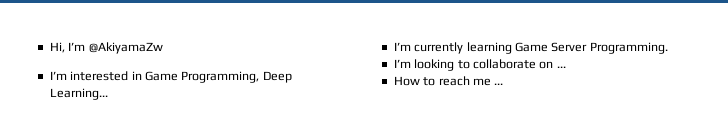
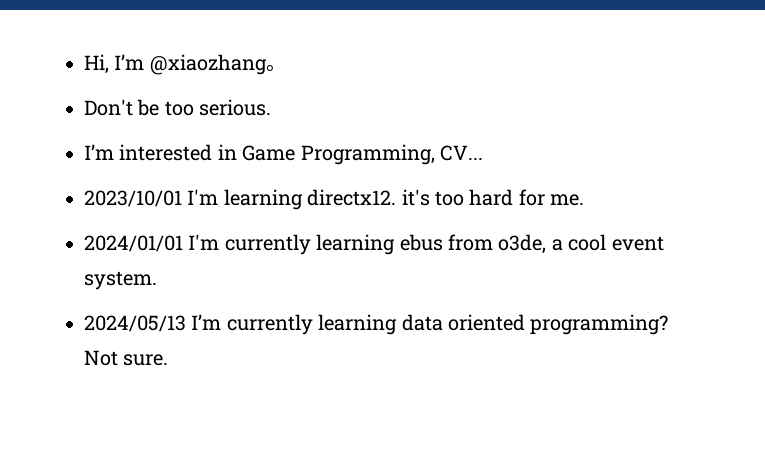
- Hi, I’m @AkiyamaZw
+ Hi, I’m @xiaozhang。
+ Don't be too serious.
- I’m interested in Game Programming, Deep Learning...
- I’m currently learning Game Server Programming.
- I’m looking to collaborate on ...
- How to reach me ...
+ I’m interested in Game Programming, CV...
+ 2023/10/01 I'm learning directx12. it's too hard for me.
+ 2024/01/01 I'm currently learning ebus from o3de, a cool event system.
+ 2024/05/13 I’m currently learning data oriented programming? Not sure.

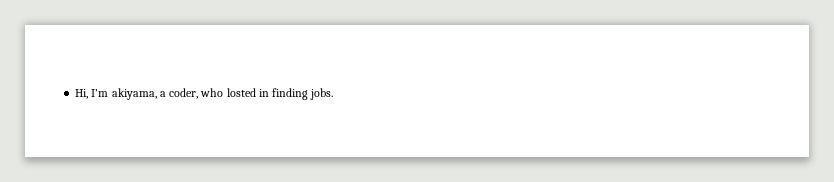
- Hi, I’m @xiaozhang。
- Don't be too serious.
- I’m interested in Game Programming, CV...
- 2023/10/01 I'm learning directx12. it's too hard for me.
- 2024/01/01 I'm currently learning ebus from o3de, a cool event system.
- 2024/05/13 I’m currently learning data oriented programming? Not sure.
+ Hi, I’m akiyama, a coder, who losted in finding jobs.

